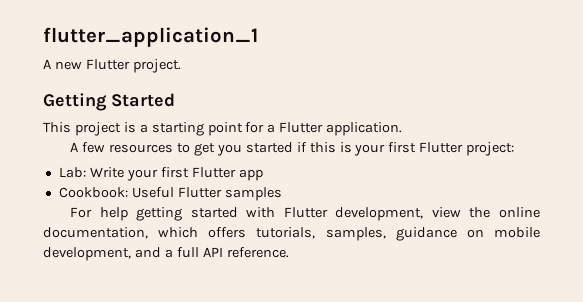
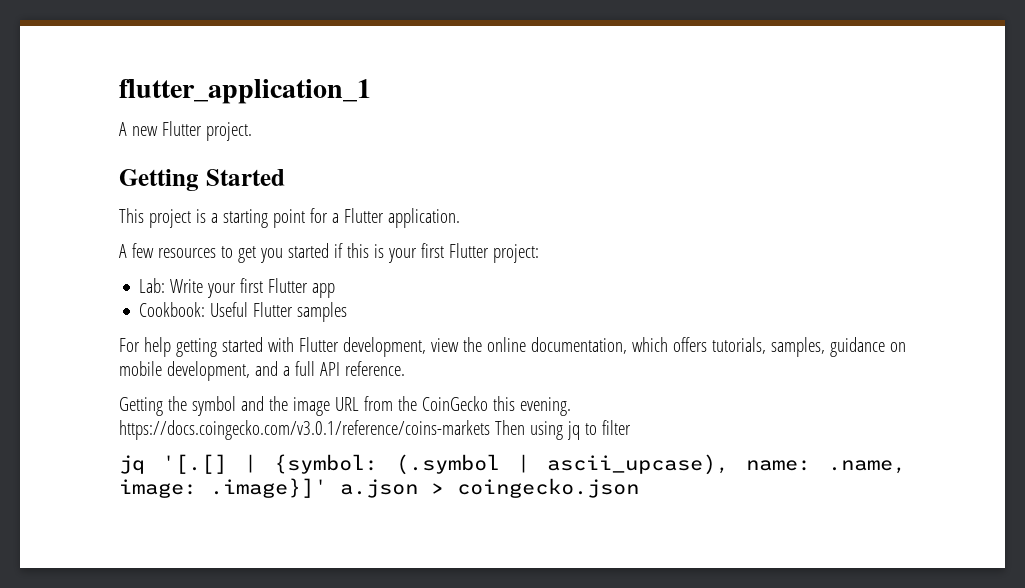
+ Getting the symbol and the image URL from the CoinGecko this evening. https://docs.coingecko.com/v3.0.1/reference/coins-markets Then using jq to filter
+ jq '[.[] | {symbol: (.symbol | ascii_upcase), name: .name, image: .image}]' a.json > coingecko.json

